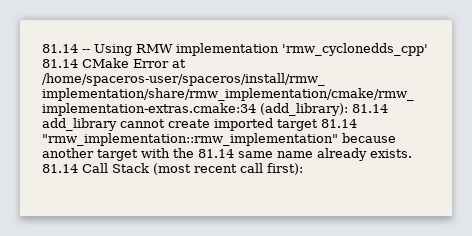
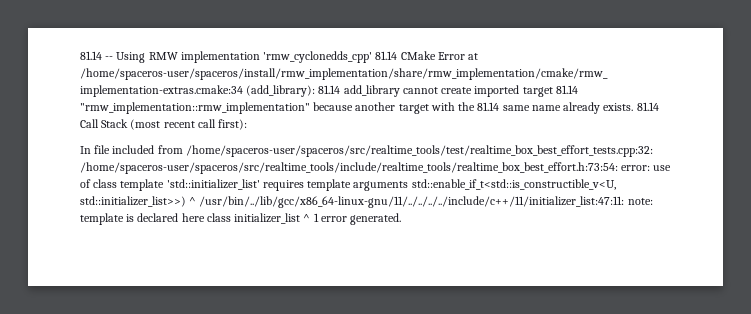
+ In file included from /home/spaceros-user/spaceros/src/realtime_tools/test/realtime_box_best_effort_tests.cpp:32: /home/spaceros-user/spaceros/src/realtime_tools/include/realtime_tools/realtime_box_best_effort.h:73:54: error: use of class template 'std::initializer_list' requires template arguments std::enable_if_t<std::is_constructible_v<U, std::initializer_list>>) ^ /usr/bin/../lib/gcc/x86_64-linux-gnu/11/../../../../include/c++/11/initializer_list:47:11: note: template is declared here class initializer_list ^ 1 error generated.

